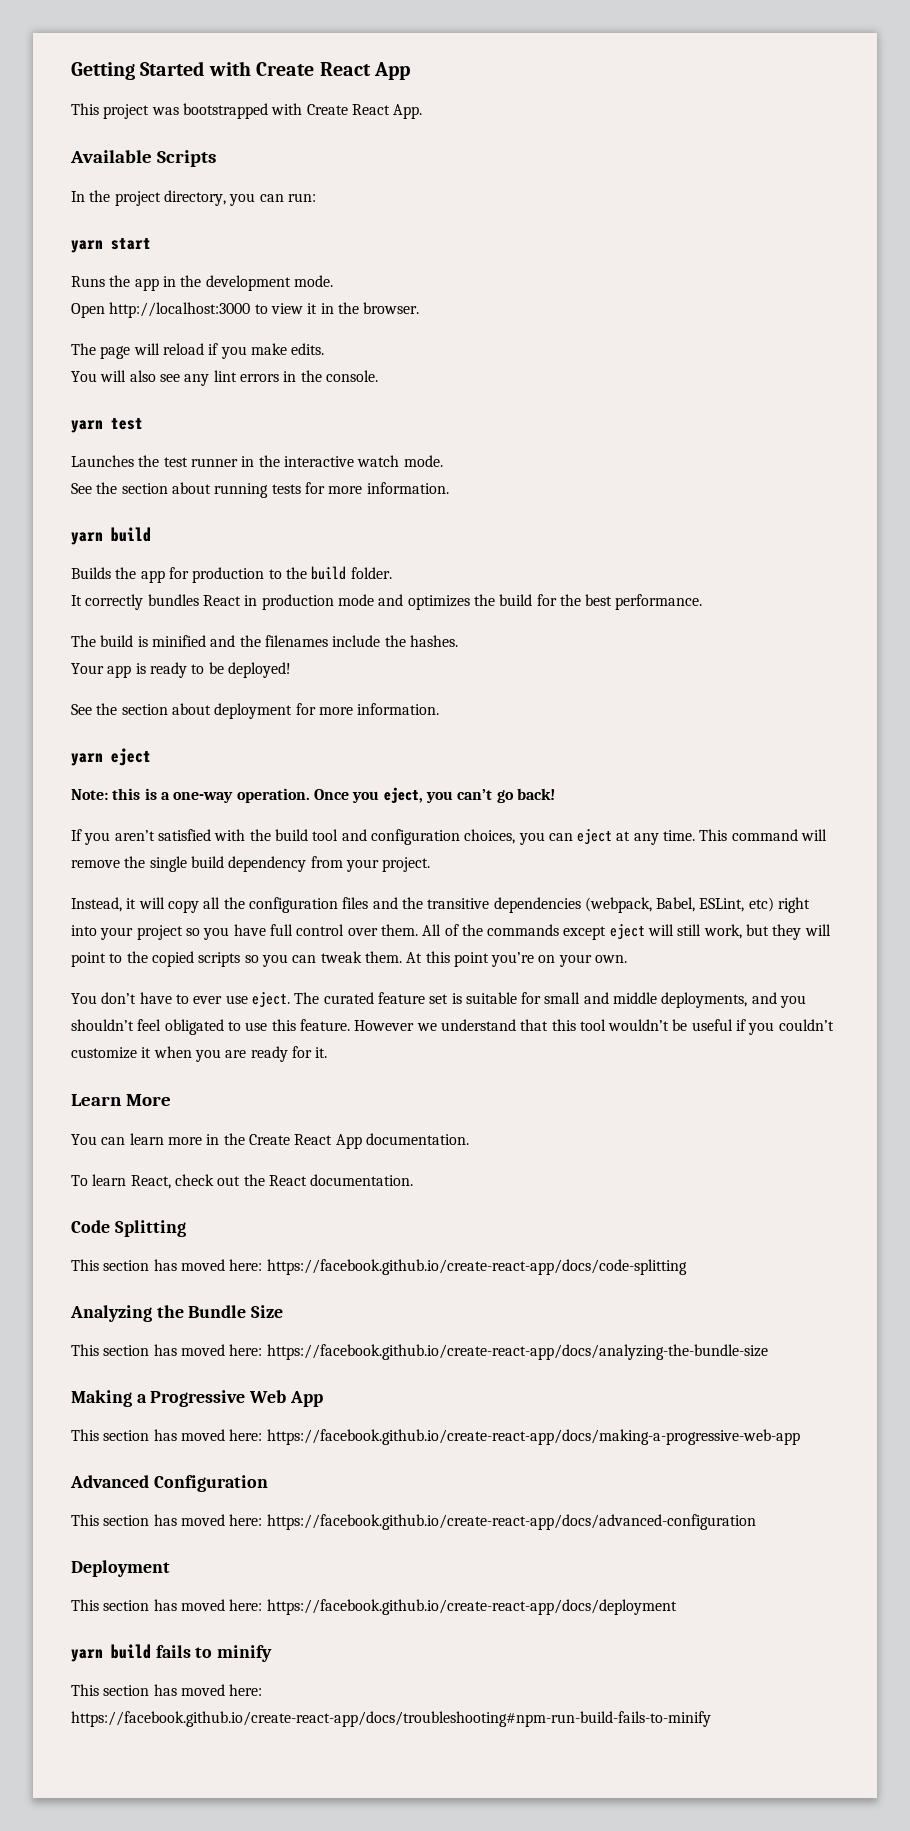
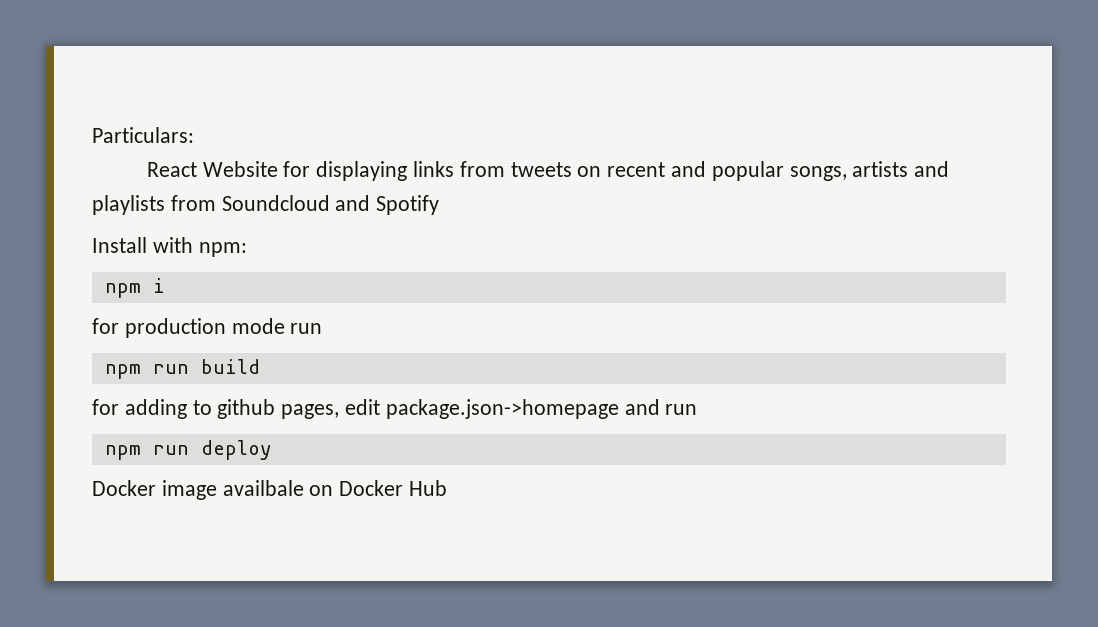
- Getting Started with Create React App
- This project was bootstrapped with Create React App.
- Available Scripts
- In the project directory, you can run:
- yarn start
- Runs the app in the development mode.
- Open http://localhost:3000 to view it in the browser.
- The page will reload if you make edits.
- You will also see any lint errors in the console.
- yarn test
- Launches the test runner in the interactive watch mode.
- See the section about running tests for more information.
- yarn build
- Builds the app for production to the build folder.
- It correctly bundles React in production mode and optimizes the build for the best performance.
- The build is minified and the filenames include the hashes.
- Your app is ready to be deployed!
- See the section about deployment for more information.
- yarn eject
- Note: this is a one-way operation. Once you eject, you can’t go back!
- If you aren’t satisfied with the build tool and configuration choices, you can eject at any time. This command will remove the single build dependency from your project.
- Instead, it will copy all the configuration files and the transitive dependencies (webpack, Babel, ESLint, etc) right into your project so you have full control over them. All of the commands except eject will still work, but they will point to the copied scripts so you can tweak them. At this point you’re on your own.
- You don’t have to ever use eject. The curated feature set is suitable for small and middle deployments, and you shouldn’t feel obligated to use this feature. However we understand that this tool wouldn’t be useful if you couldn’t customize it when you are ready for it.
- Learn More
- You can learn more in the Create React App documentation.
- To learn React, check out the React documentation.
- Code Splitting
- This section has moved here: https://facebook.github.io/create-react-app/docs/code-splitting
- Analyzing the Bundle Size
- This section has moved here: https://facebook.github.io/create-react-app/docs/analyzing-the-bundle-size
- Making a Progressive Web App
- This section has moved here: https://facebook.github.io/create-react-app/docs/making-a-progressive-web-app
- Advanced Configuration
- This section has moved here: https://facebook.github.io/create-react-app/docs/advanced-configuration
- Deployment
- This section has moved here: https://facebook.github.io/create-react-app/docs/deployment
- yarn build fails to minify
- This section has moved here: https://facebook.github.io/create-react-app/docs/troubleshooting#npm-run-build-fails-to-minify
+ Particulars:
+ React Website for displaying links from tweets on recent and popular songs, artists and playlists from Soundcloud and Spotify
+ Install with npm:
+ npm i
+ for production mode run
+ npm run build
+ for adding to github pages, edit package.json->homepage and run
+ npm run deploy
+ Docker image availbale on Docker Hub

